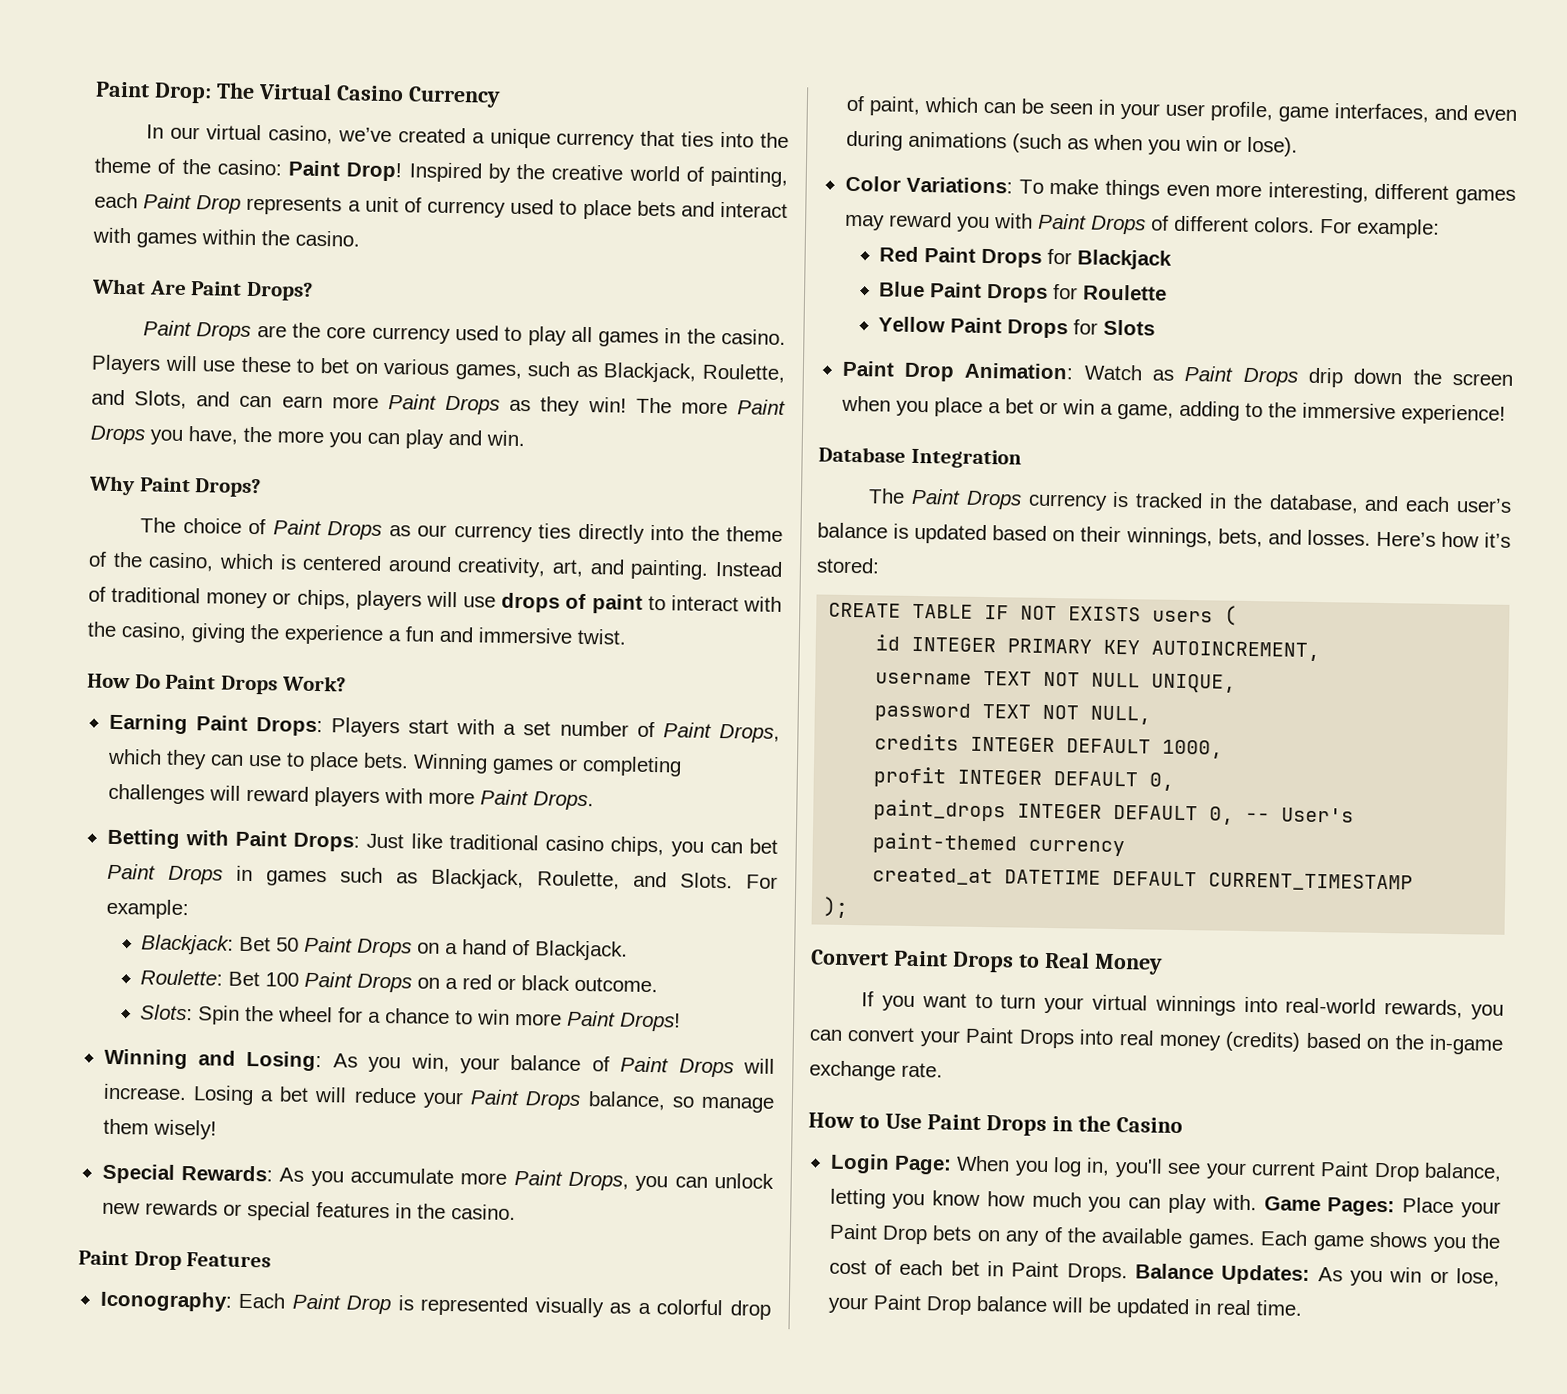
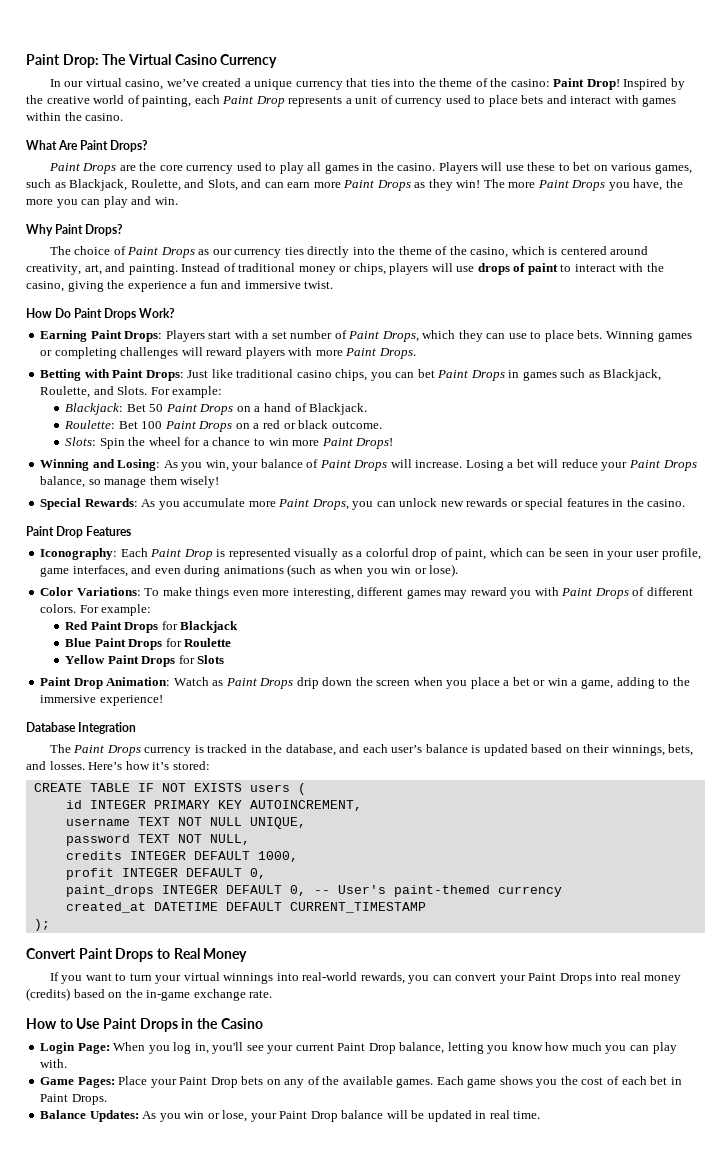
- Login Page: When you log in, you'll see your current Paint Drop balance, letting you know how much you can play with. Game Pages: Place your Paint Drop bets on any of the available games.
+ Login Page: When you log in, you'll see your current Paint Drop balance, letting you know how much you can play with.
+ Game Pages: Place your Paint Drop bets on any of the available games.
- Each game shows you the cost of each bet in Paint Drops. Balance Updates: As you win or lose, your Paint Drop balance will be updated in real time.
+ Each game shows you the cost of each bet in Paint Drops.
+ Balance Updates: As you win or lose, your Paint Drop balance will be updated in real time.

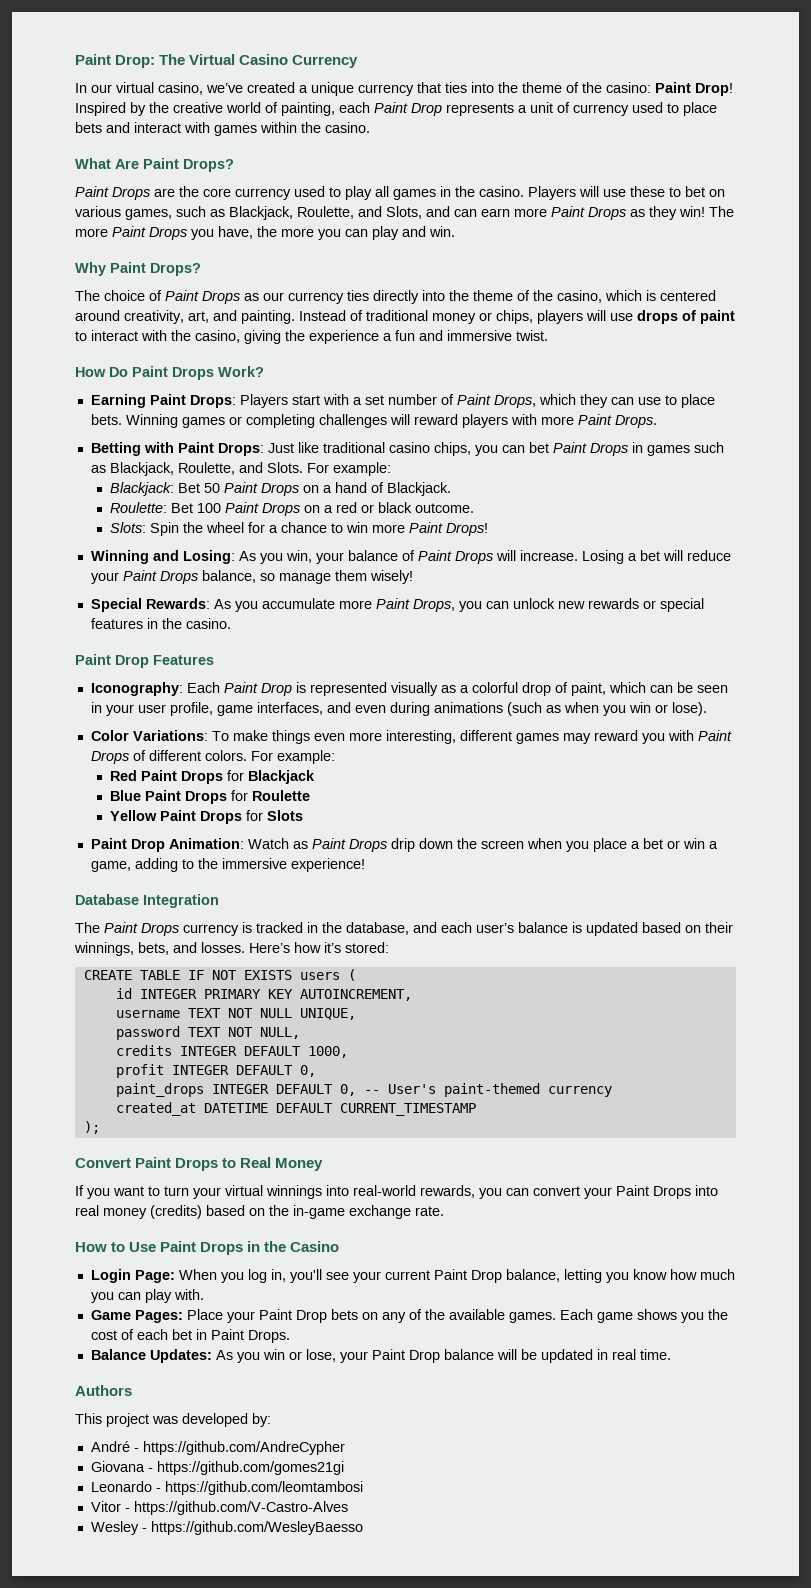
+ Authors
+ This project was developed by:
+ André - https://github.com/AndreCypher
+ Giovana - https://github.com/gomes21gi
+ Leonardo - https://github.com/leomtambosi
+ Vitor - https://github.com/V-Castro-Alves
+ Wesley - https://github.com/WesleyBaesso

